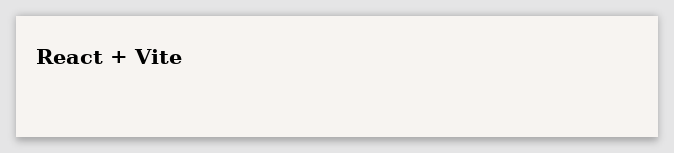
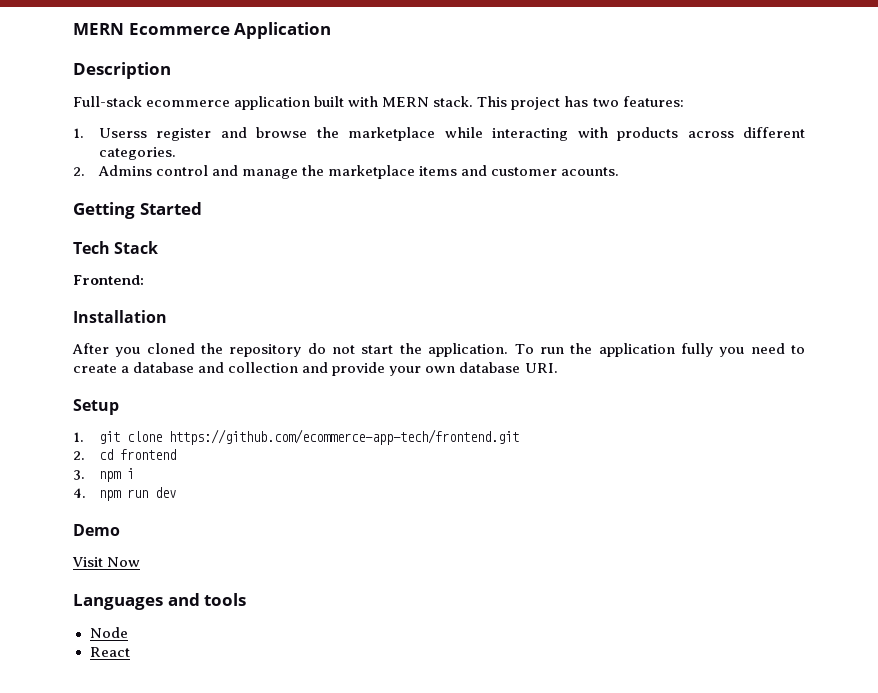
- React + Vite
+ MERN Ecommerce Application
+ Description
+ Full-stack ecommerce application built with MERN stack. This project has two features:
+ 1. Userss register and browse the marketplace while interacting with products across different categories.
+ 2. Admins control and manage the marketplace items and customer acounts.
+ Getting Started
+ Tech Stack
+ Frontend:
+ Installation
+ After you cloned the repository do not start the application. To run the application fully you need to create a database and collection and provide your own database URI.
+ Setup
+ 1. git clone https://github.com/ecommerce-app-tech/frontend.git
+ 2. cd frontend
+ 3. npm i
+ 4. npm run dev
+ Demo
+ Visit Now
+ Languages and tools
+ Node
+ React

